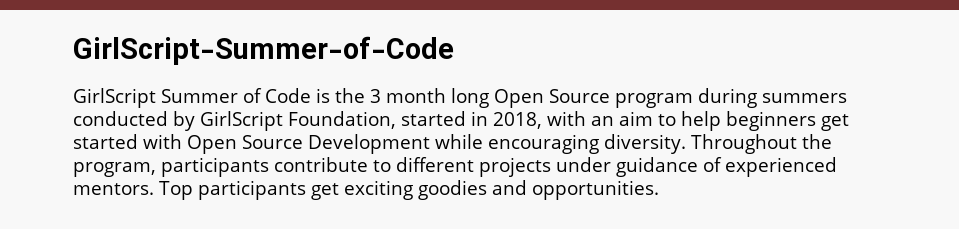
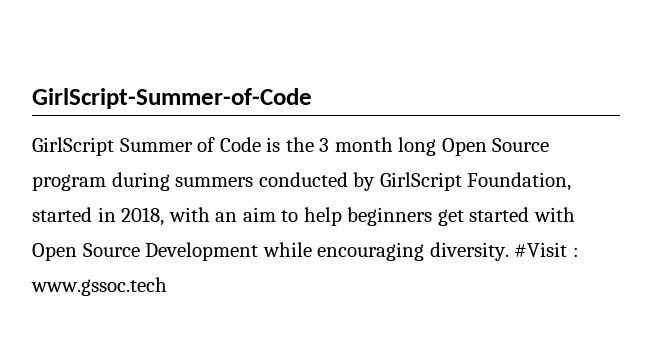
- Throughout the program, participants contribute to different projects under guidance of experienced mentors. Top participants get exciting goodies and opportunities.
+ #Visit : www.gssoc.tech

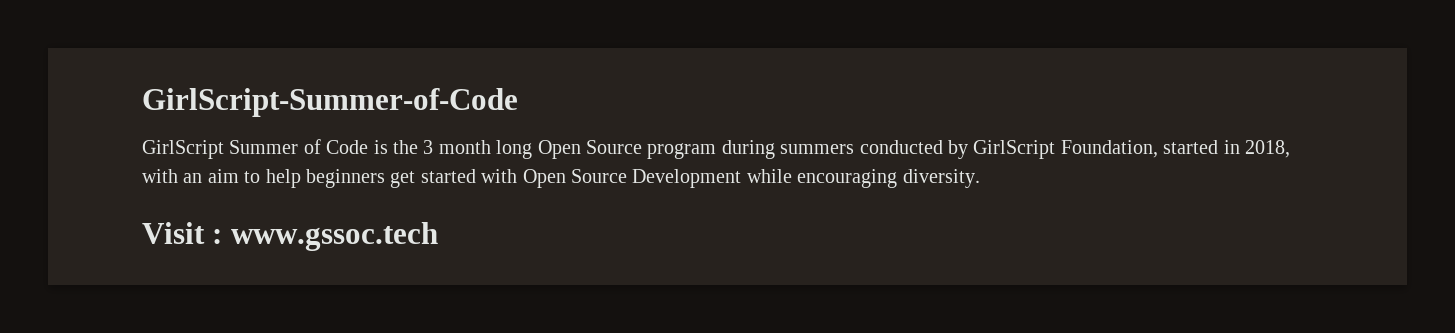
- GirlScript Summer of Code is the 3 month long Open Source program during summers conducted by GirlScript Foundation, started in 2018, with an aim to help beginners get started with Open Source Development while encouraging diversity. #Visit : www.gssoc.tech
+ GirlScript Summer of Code is the 3 month long Open Source program during summers conducted by GirlScript Foundation, started in 2018, with an aim to help beginners get started with Open Source Development while encouraging diversity.
+ Visit : www.gssoc.tech

